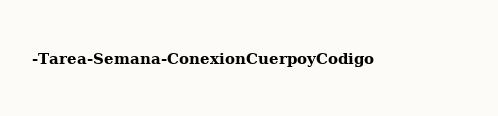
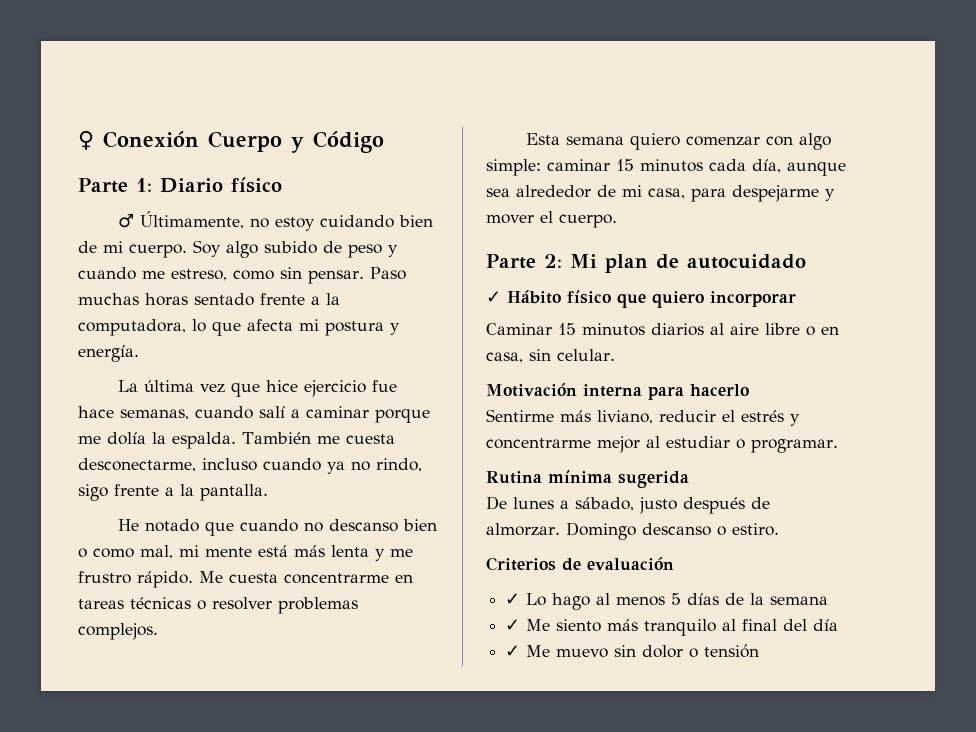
- -Tarea-Semana-ConexionCuerpoyCodigo
+ ♀ Conexión Cuerpo y Código
+ Parte 1: Diario físico
+ ♂ Últimamente, no estoy cuidando bien de mi cuerpo. Soy algo subido de peso y cuando me estreso, como sin pensar. Paso muchas horas sentado frente a la computadora, lo que afecta mi postura y energía.
+ La última vez que hice ejercicio fue hace semanas, cuando salí a caminar porque me dolía la espalda. También me cuesta desconectarme, incluso cuando ya no rindo, sigo frente a la pantalla.
+ He notado que cuando no descanso bien o como mal, mi mente está más lenta y me frustro rápido. Me cuesta concentrarme en tareas técnicas o resolver problemas complejos.
+ Esta semana quiero comenzar con algo simple: caminar 15 minutos cada día, aunque sea alrededor de mi casa, para despejarme y mover el cuerpo.
+ Parte 2: Mi plan de autocuidado
+ ✓ Hábito físico que quiero incorporar
+ Caminar 15 minutos diarios al aire libre o en casa, sin celular.
+ Motivación interna para hacerlo
+ Sentirme más liviano, reducir el estrés y concentrarme mejor al estudiar o programar.
+ Rutina mínima sugerida
+ De lunes a sábado, justo después de almorzar. Domingo descanso o estiro.
+ Criterios de evaluación
+ ✓ Lo hago al menos 5 días de la semana
+ ✓ Me siento más tranquilo al final del día
+ ✓ Me muevo sin dolor o tensión

